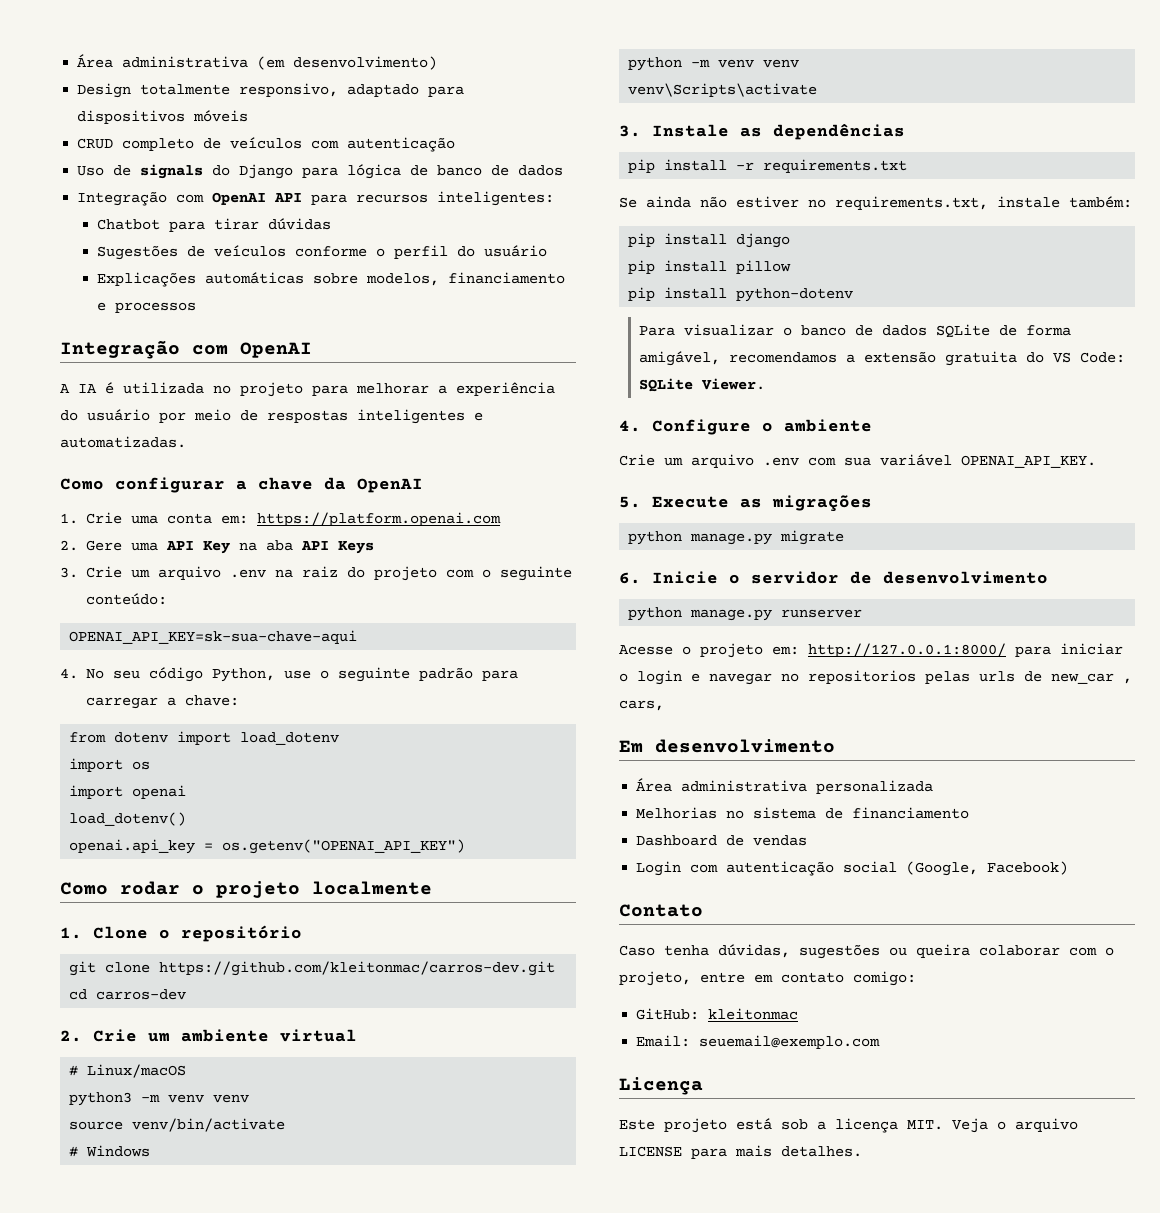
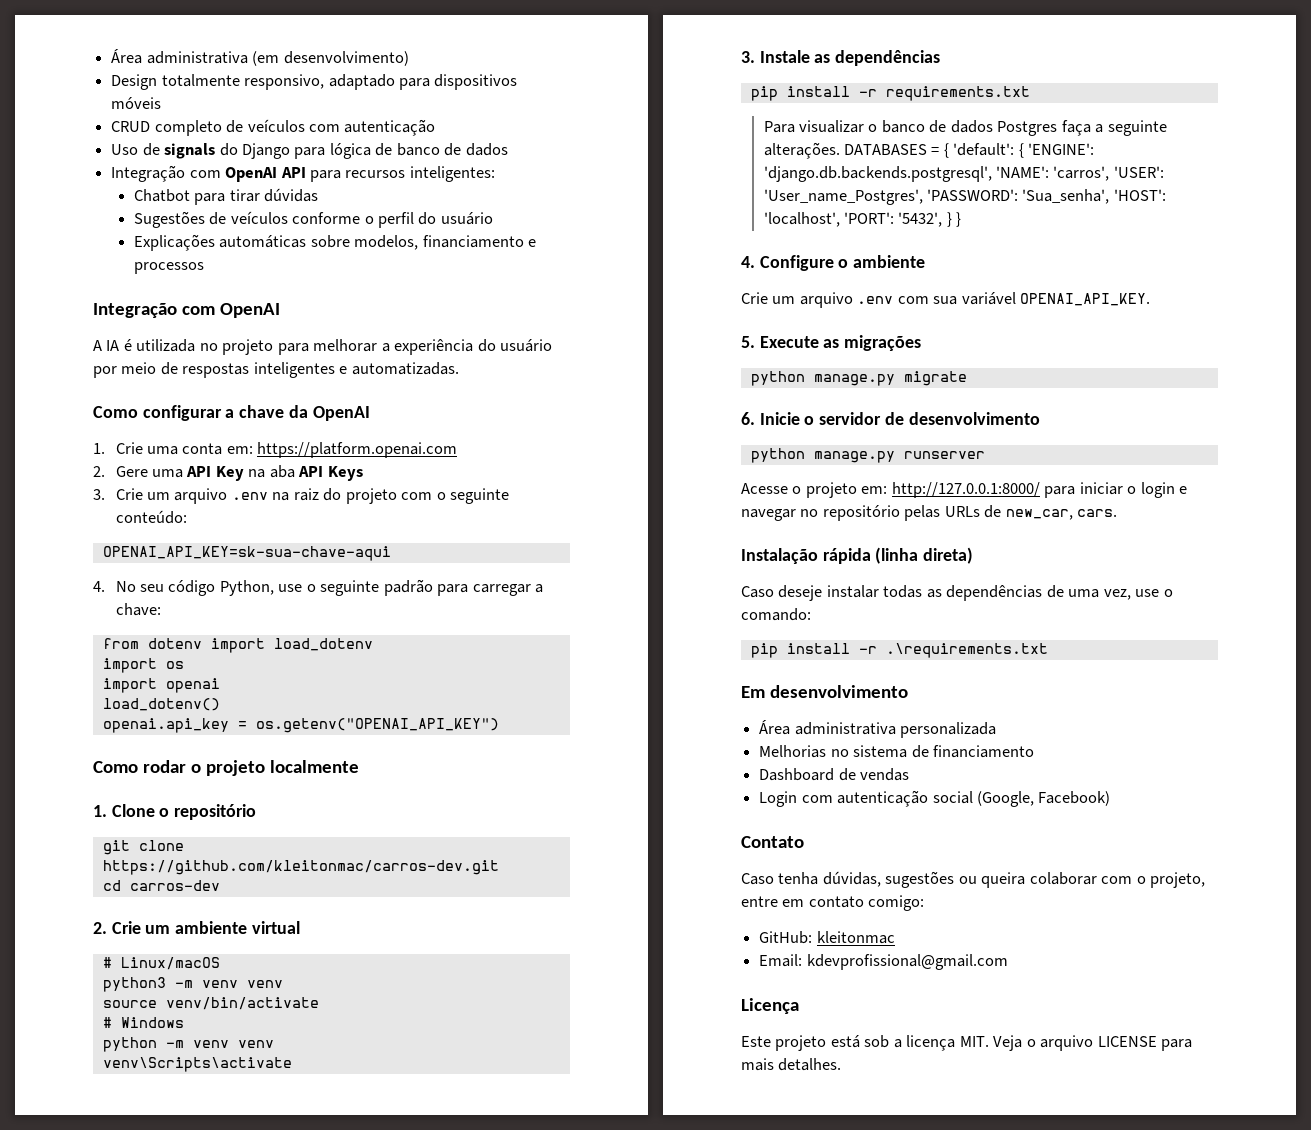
- Se ainda não estiver no requirements.txt, instale também:
- pip install django
- pip install pillow
- pip install python-dotenv
- Para visualizar o banco de dados SQLite de forma amigável, recomendamos a extensão gratuita do VS Code: SQLite Viewer.
+ Para visualizar o banco de dados Postgres faça a seguinte alterações. DATABASES = { 'default': { 'ENGINE': 'django.db.backends.postgresql', 'NAME': 'carros', 'USER': 'User_name_Postgres', 'PASSWORD': 'Sua_senha', 'HOST': 'localhost', 'PORT': '5432', } }
- Acesse o projeto em: http://127.0.0.1:8000/ para iniciar o login e navegar no repositorios pelas urls de new_car , cars,
+ Acesse o projeto em: http://127.0.0.1:8000/ para iniciar o login e navegar no repositório pelas URLs de new_car, cars.
+ Instalação rápida (linha direta)
+ Caso deseje instalar todas as dependências de uma vez, use o comando:
+ pip install -r .\requirements.txt
- Email: seuemail@exemplo.com
+ Email: kdevprofissional@gmail.com

